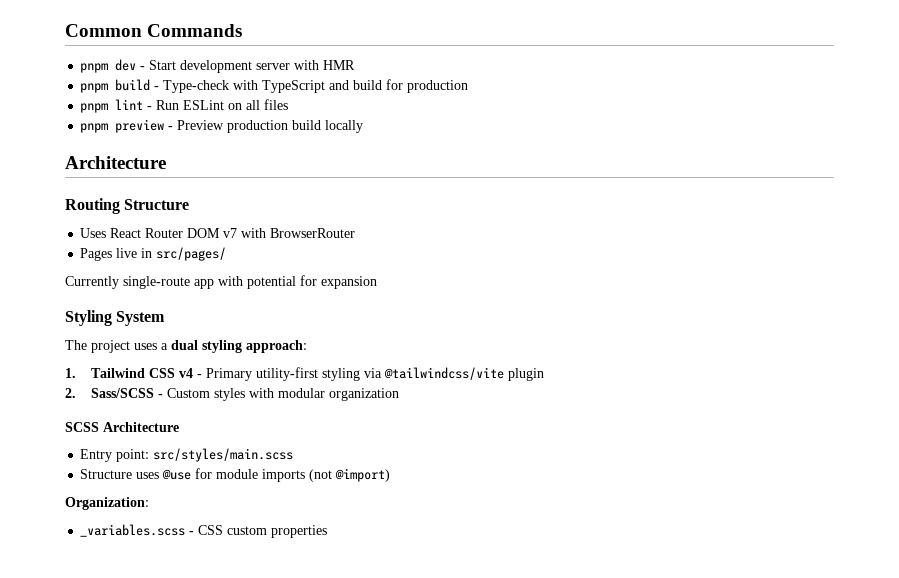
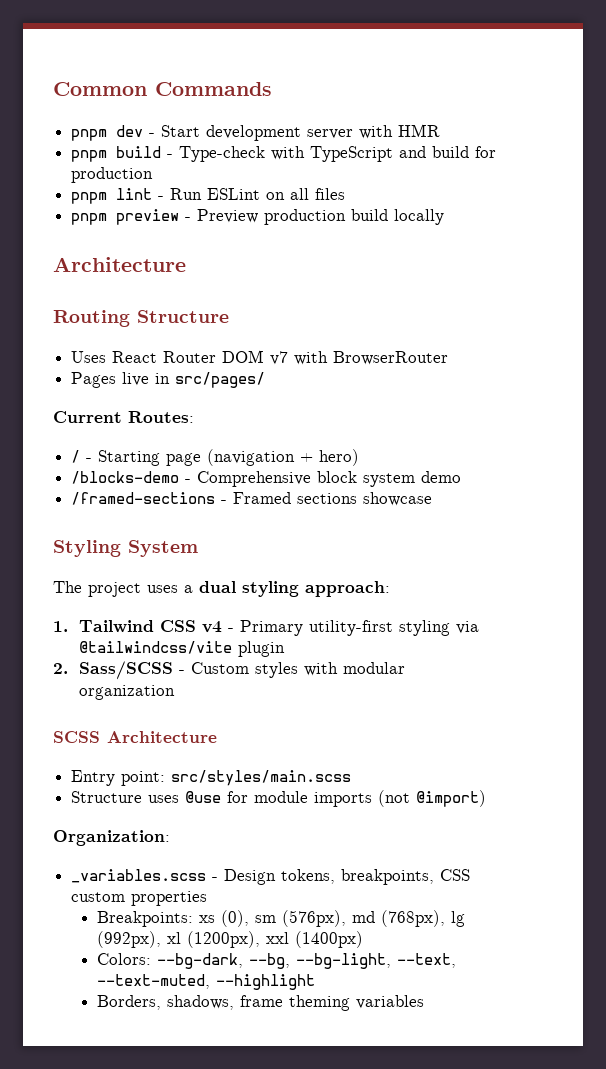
- Currently single-route app with potential for expansion
+ Current Routes:
+ / - Starting page (navigation + hero)
+ /blocks-demo - Comprehensive block system demo
+ /framed-sections - Framed sections showcase
- _variables.scss - CSS custom properties
+ _variables.scss - Design tokens, breakpoints, CSS custom properties
+ Breakpoints: xs (0), sm (576px), md (768px), lg (992px), xl (1200px), xxl (1400px)
+ Colors: --bg-dark, --bg, --bg-light, --text, --text-muted, --highlight
+ Borders, shadows, frame theming variables

